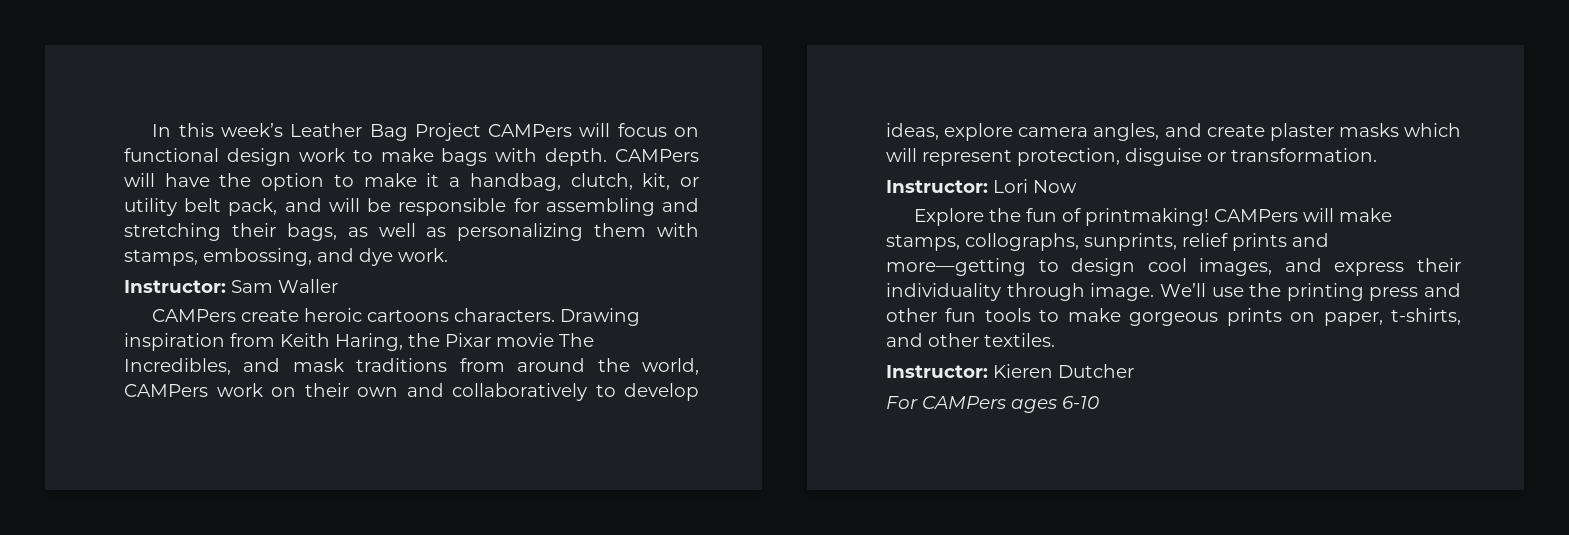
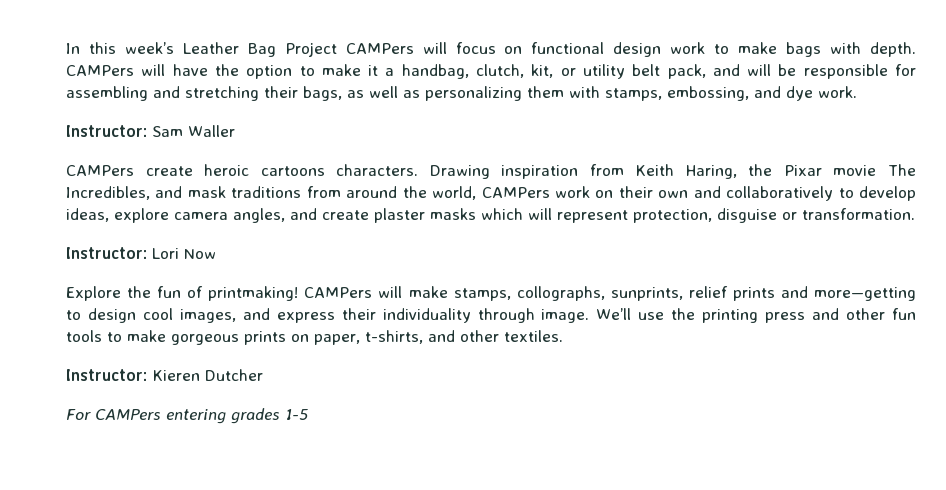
- For CAMPers ages 6-10
+ For CAMPers entering grades 1-5

